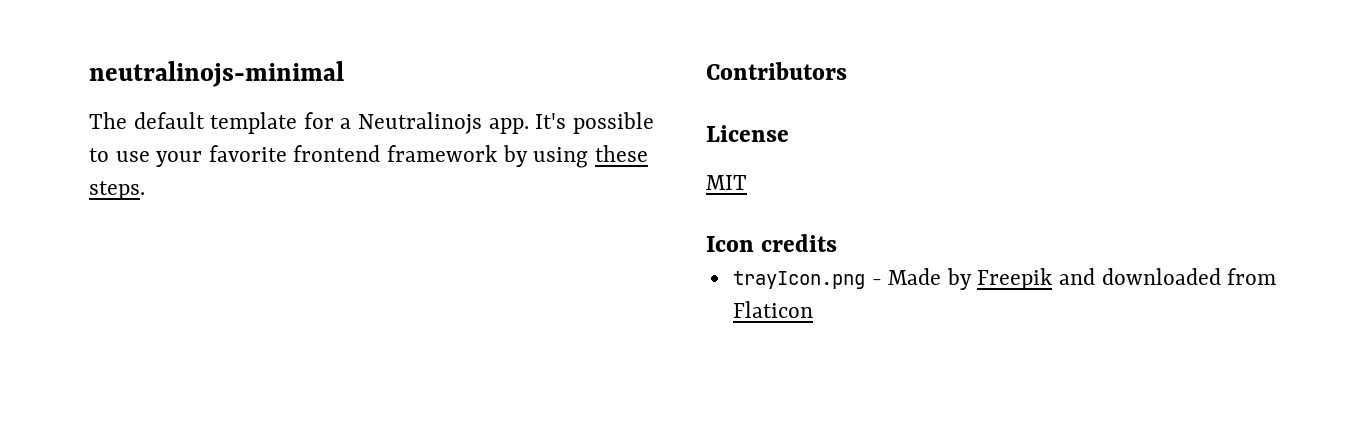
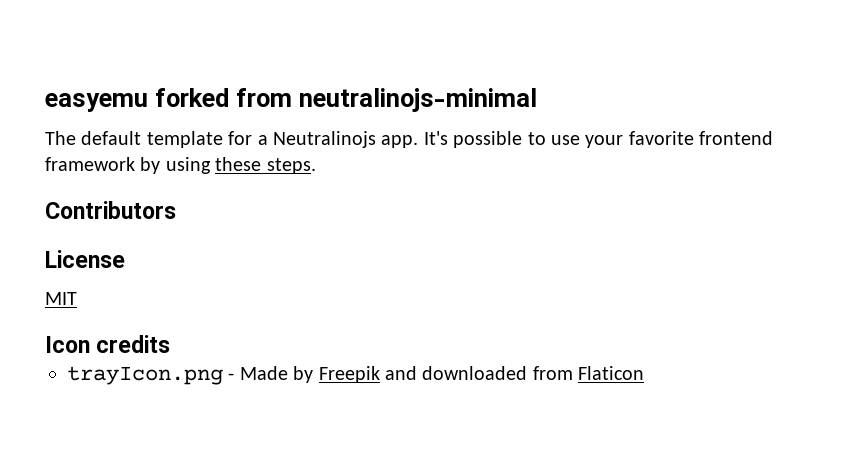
- neutralinojs-minimal
+ easyemu forked from neutralinojs-minimal

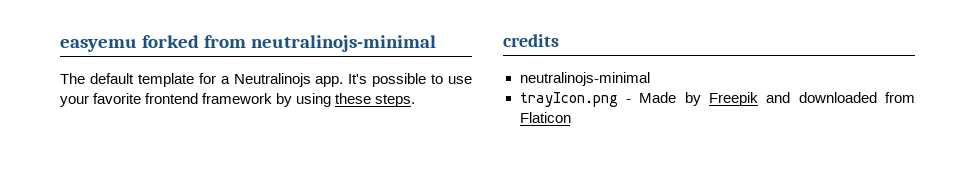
- Contributors
- License
- MIT
- Icon credits
+ credits
+ neutralinojs-minimal

